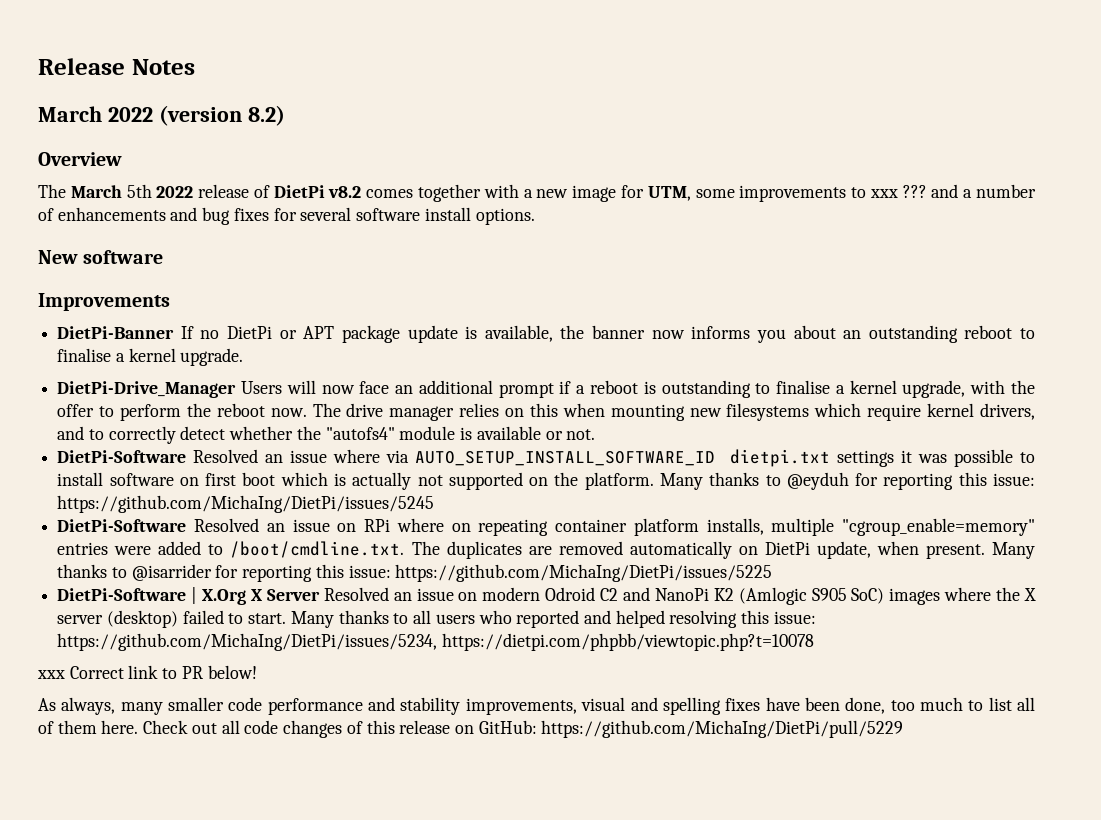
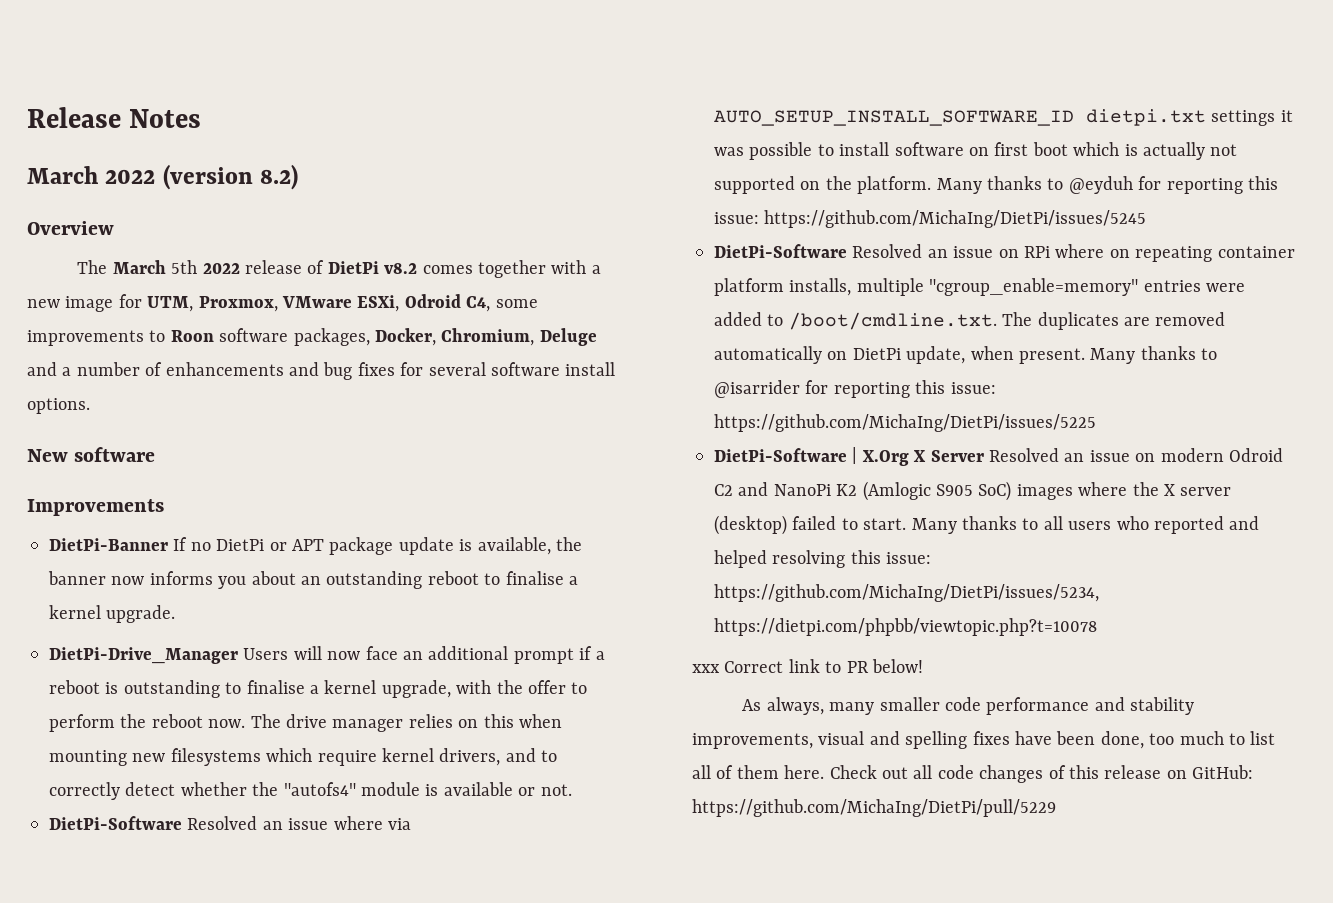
- The March 5th 2022 release of DietPi v8.2 comes together with a new image for UTM, some improvements to xxx ??? and a number of enhancements and bug fixes for several software install options.
+ The March 5th 2022 release of DietPi v8.2 comes together with a new image for UTM, Proxmox, VMware ESXi, Odroid C4, some improvements to Roon software packages, Docker, Chromium, Deluge and a number of enhancements and bug fixes for several software install options.

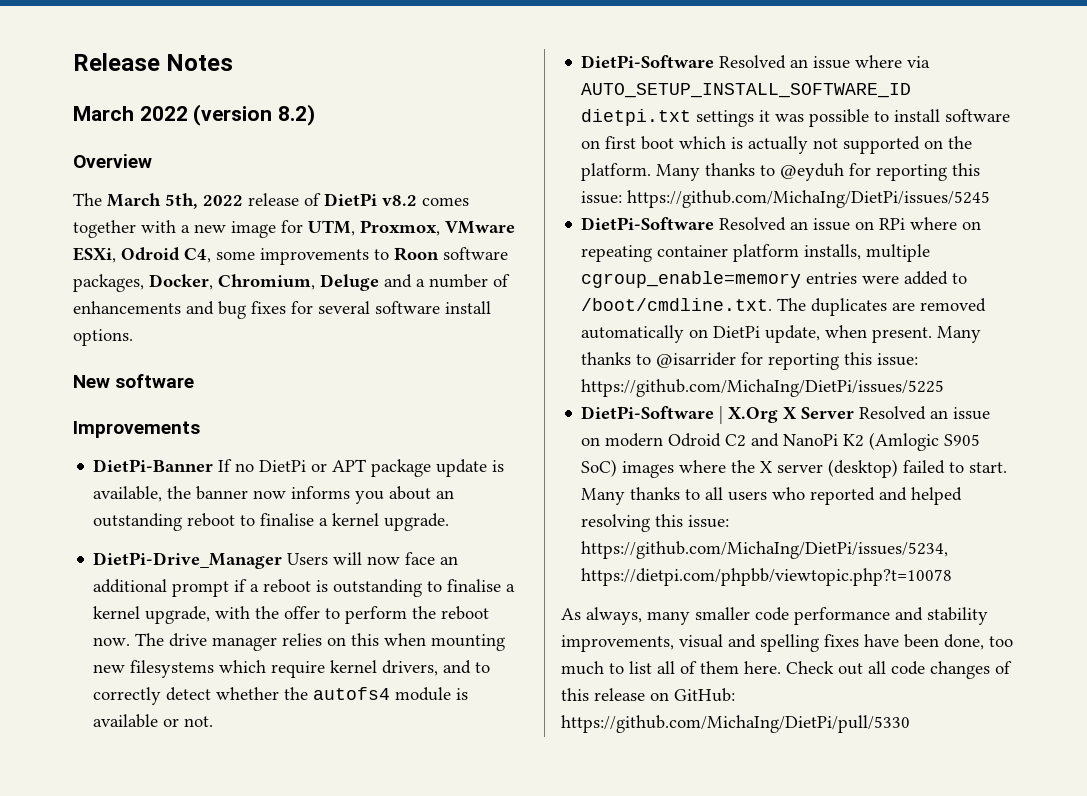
- The March 5th 2022 release of DietPi v8.2 comes together with a new image for UTM, Proxmox, VMware ESXi, Odroid C4, some improvements to Roon software packages, Docker, Chromium, Deluge and a number of enhancements and bug fixes for several software install options.
+ The March 5th, 2022 release of DietPi v8.2 comes together with a new image for UTM, Proxmox, VMware ESXi, Odroid C4, some improvements to Roon software packages, Docker, Chromium, Deluge and a number of enhancements and bug fixes for several software install options.
- The drive manager relies on this when mounting new filesystems which require kernel drivers, and to correctly detect whether the "autofs4" module is available or not.
+ The drive manager relies on this when mounting new filesystems which require kernel drivers, and to correctly detect whether the autofs4 module is available or not.
- DietPi-Software Resolved an issue on RPi where on repeating container platform installs, multiple "cgroup_enable=memory" entries were added to /boot/cmdline.txt. The duplicates are removed automatically on DietPi update, when present.
+ DietPi-Software Resolved an issue on RPi where on repeating container platform installs, multiple cgroup_enable=memory entries were added to /boot/cmdline.txt. The duplicates are removed automatically on DietPi update, when present.
- xxx Correct link to PR below!
- Check out all code changes of this release on GitHub: https://github.com/MichaIng/DietPi/pull/5229
+ Check out all code changes of this release on GitHub: https://github.com/MichaIng/DietPi/pull/5330

